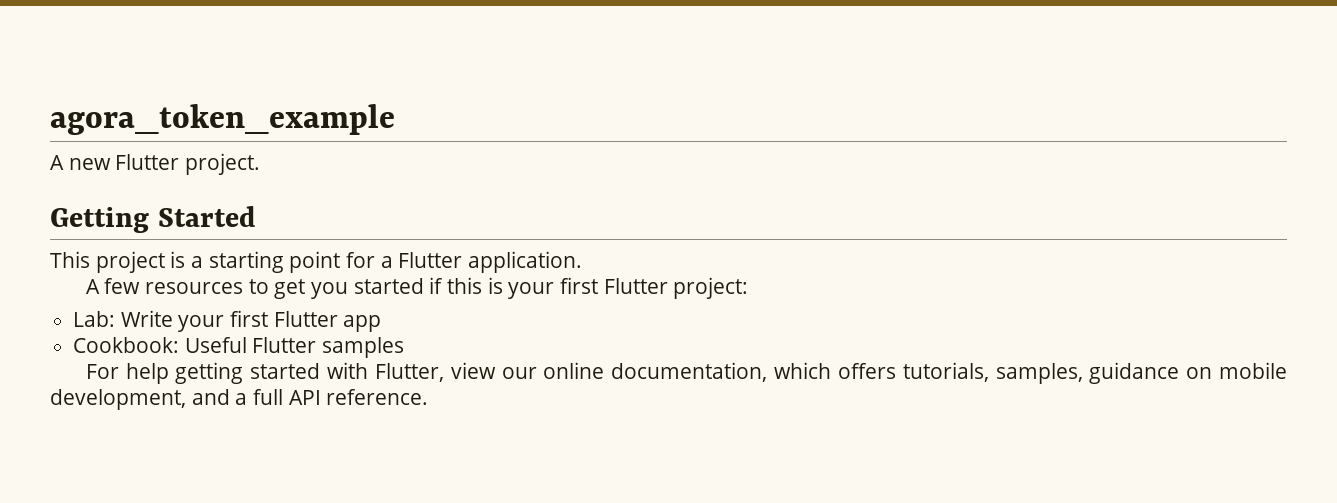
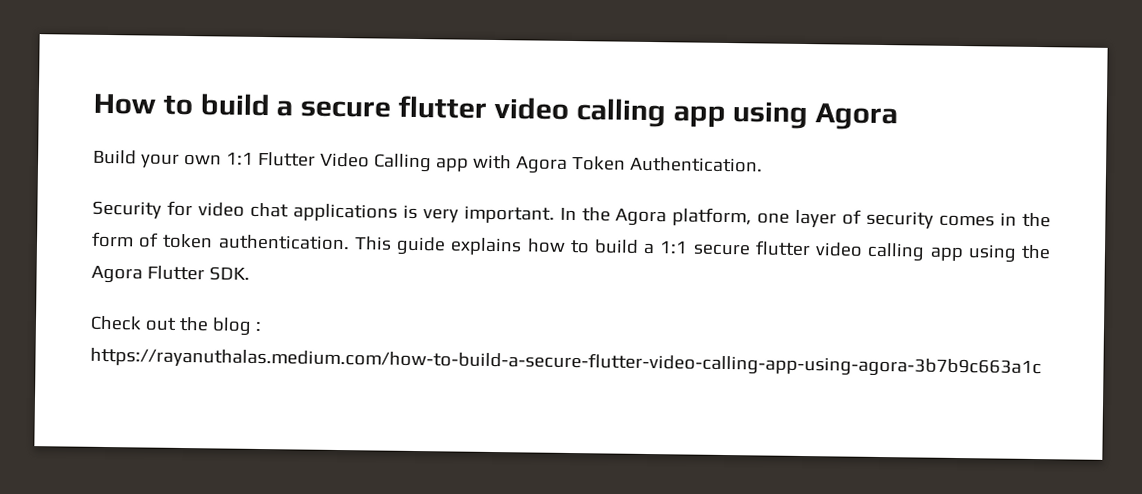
- agora_token_example
- A new Flutter project.
- Getting Started
- This project is a starting point for a Flutter application.
- A few resources to get you started if this is your first Flutter project:
- Lab: Write your first Flutter app
- Cookbook: Useful Flutter samples
- For help getting started with Flutter, view our online documentation, which offers tutorials, samples, guidance on mobile development, and a full API reference.
+ How to build a secure flutter video calling app using Agora
+ Build your own 1:1 Flutter Video Calling app with Agora Token Authentication.
+ Security for video chat applications is very important. In the Agora platform, one layer of security comes in the form of token authentication. This guide explains how to build a 1:1 secure flutter video calling app using the Agora Flutter SDK.
+ Check out the blog : https://rayanuthalas.medium.com/how-to-build-a-secure-flutter-video-calling-app-using-agora-3b7b9c663a1c

